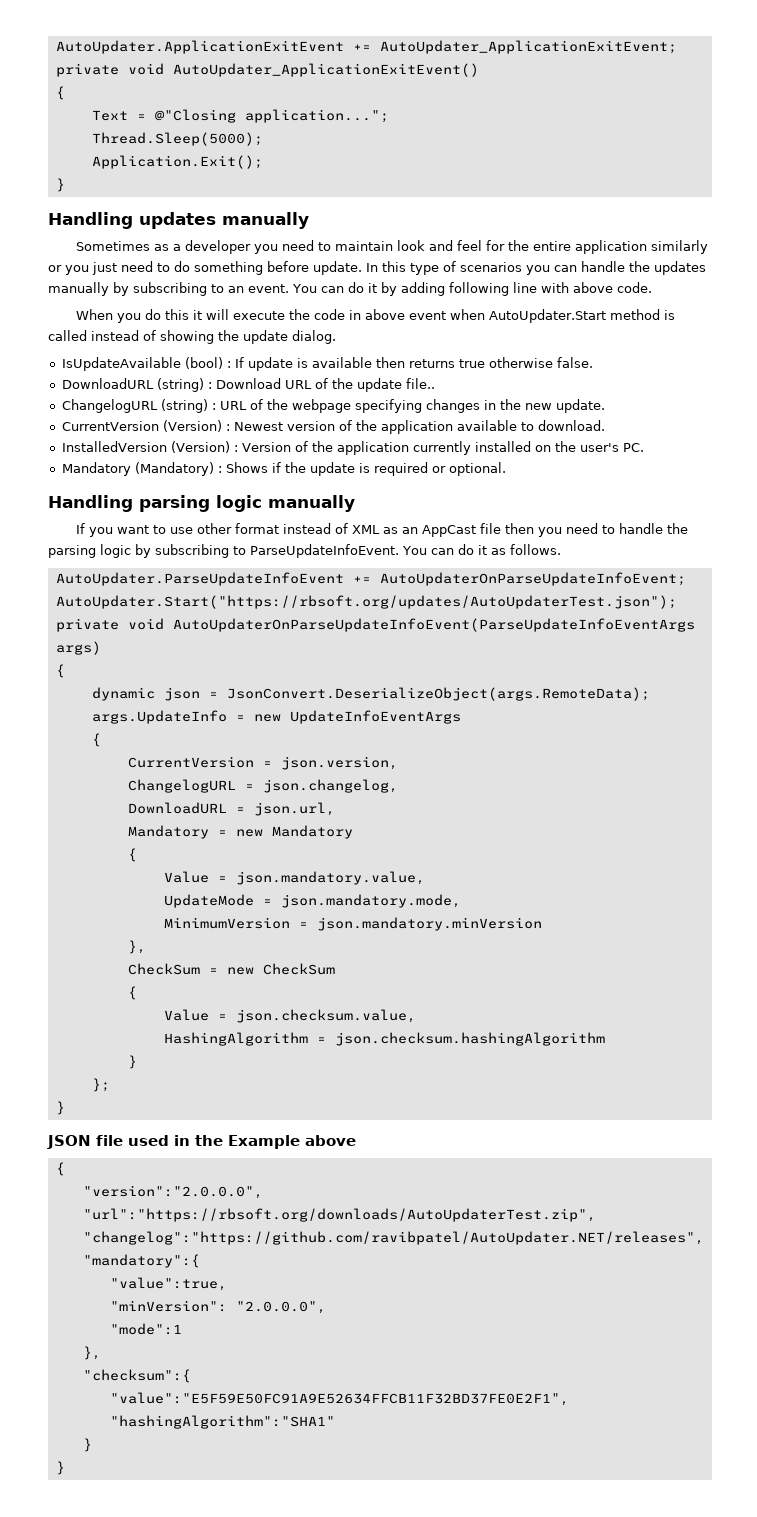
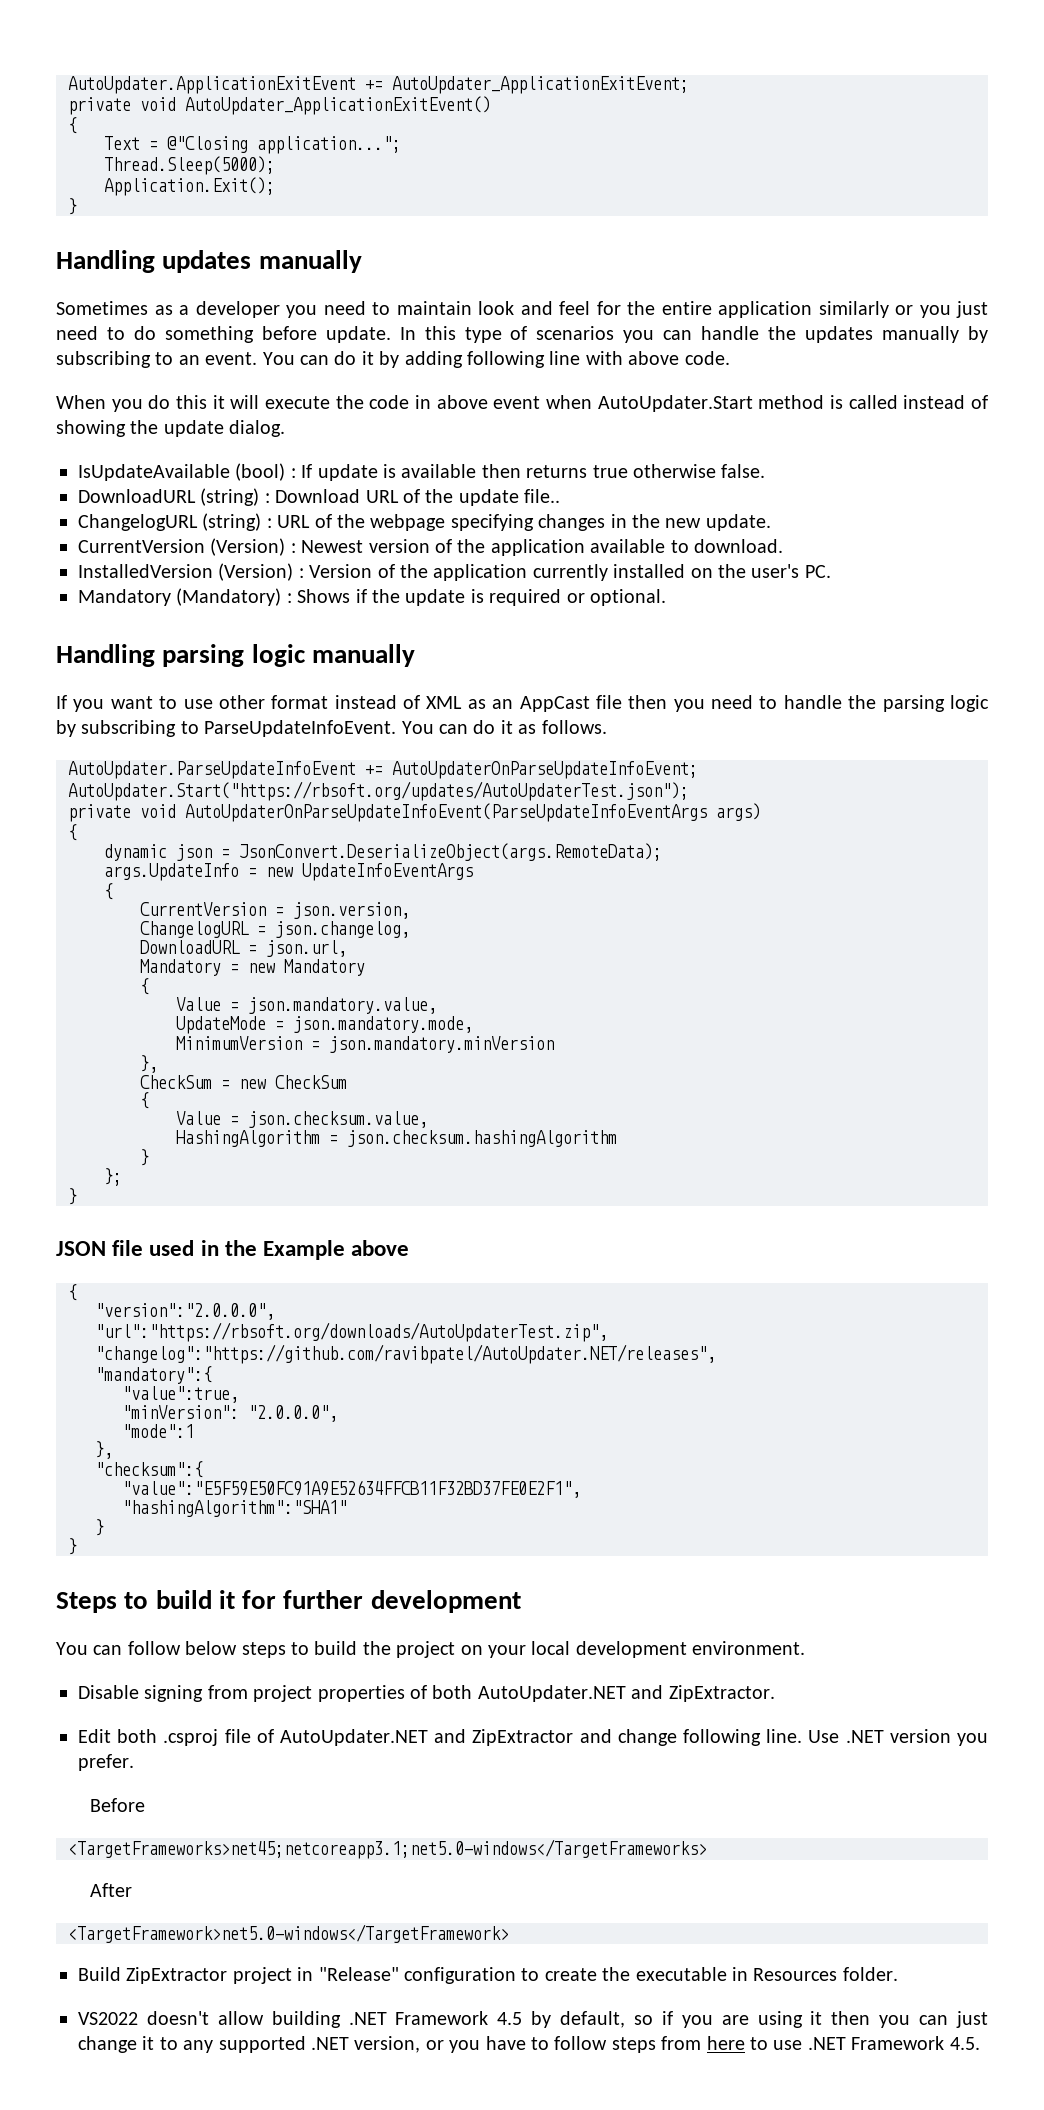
+ Steps to build it for further development
+ You can follow below steps to build the project on your local development environment.
+ Disable signing from project properties of both AutoUpdater.NET and ZipExtractor.
+ Edit both .csproj file of AutoUpdater.NET and ZipExtractor and change following line. Use .NET version you prefer.
+ Before
+ <TargetFrameworks>net45;netcoreapp3.1;net5.0-windows</TargetFrameworks>
+ After
+ <TargetFramework>net5.0-windows</TargetFramework>
+ Build ZipExtractor project in "Release" configuration to create the executable in Resources folder.
+ VS2022 doesn't allow building .NET Framework 4.5 by default, so if you are using it then you can just change it to any supported .NET version, or you have to follow steps from here to use .NET Framework 4.5.

